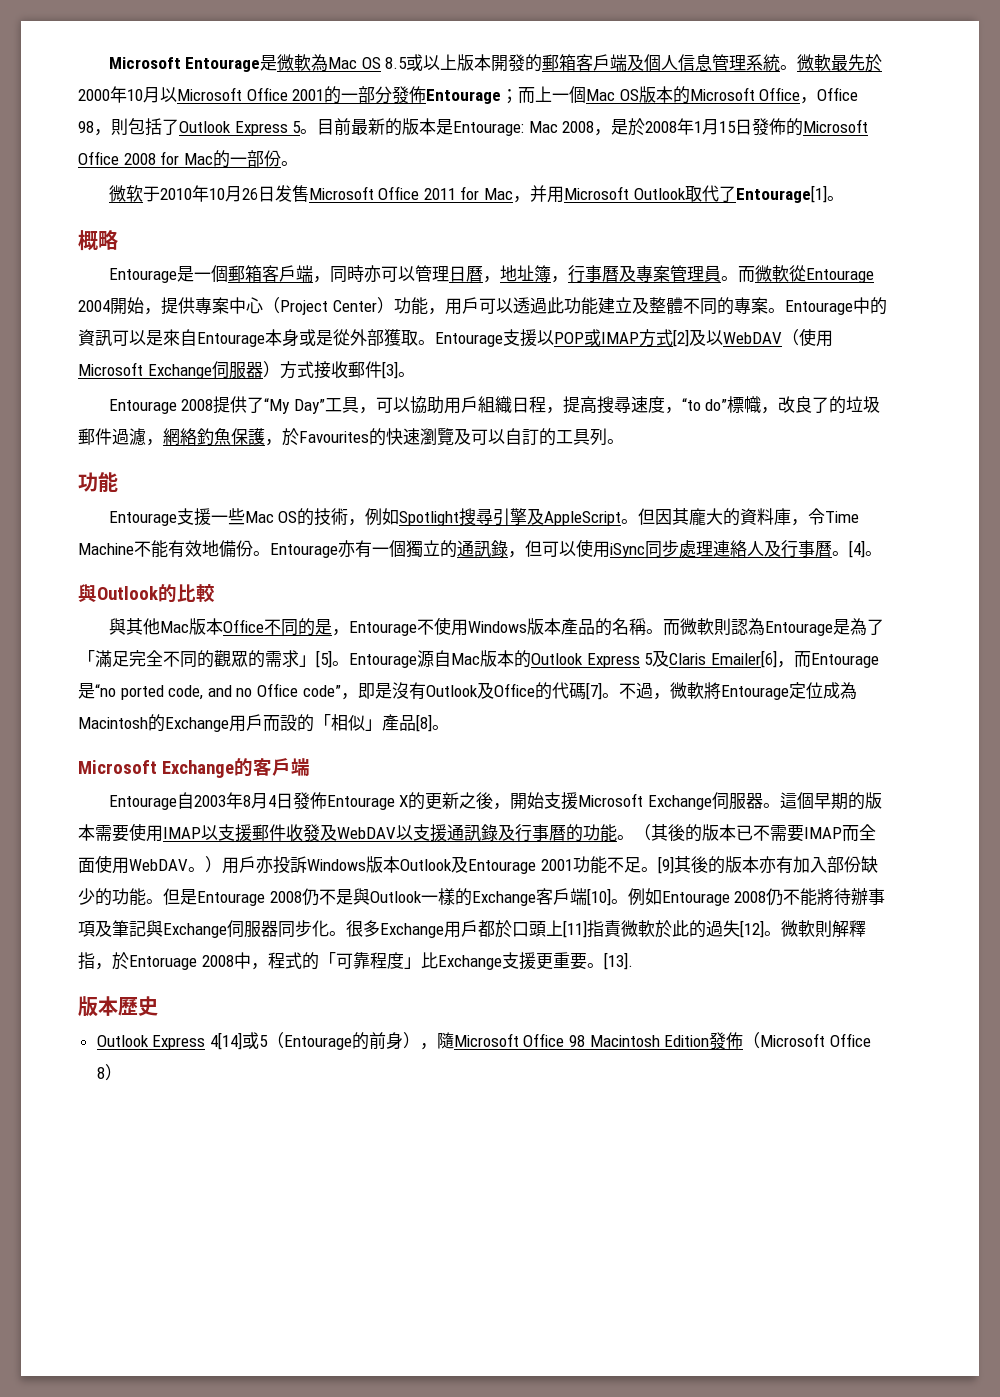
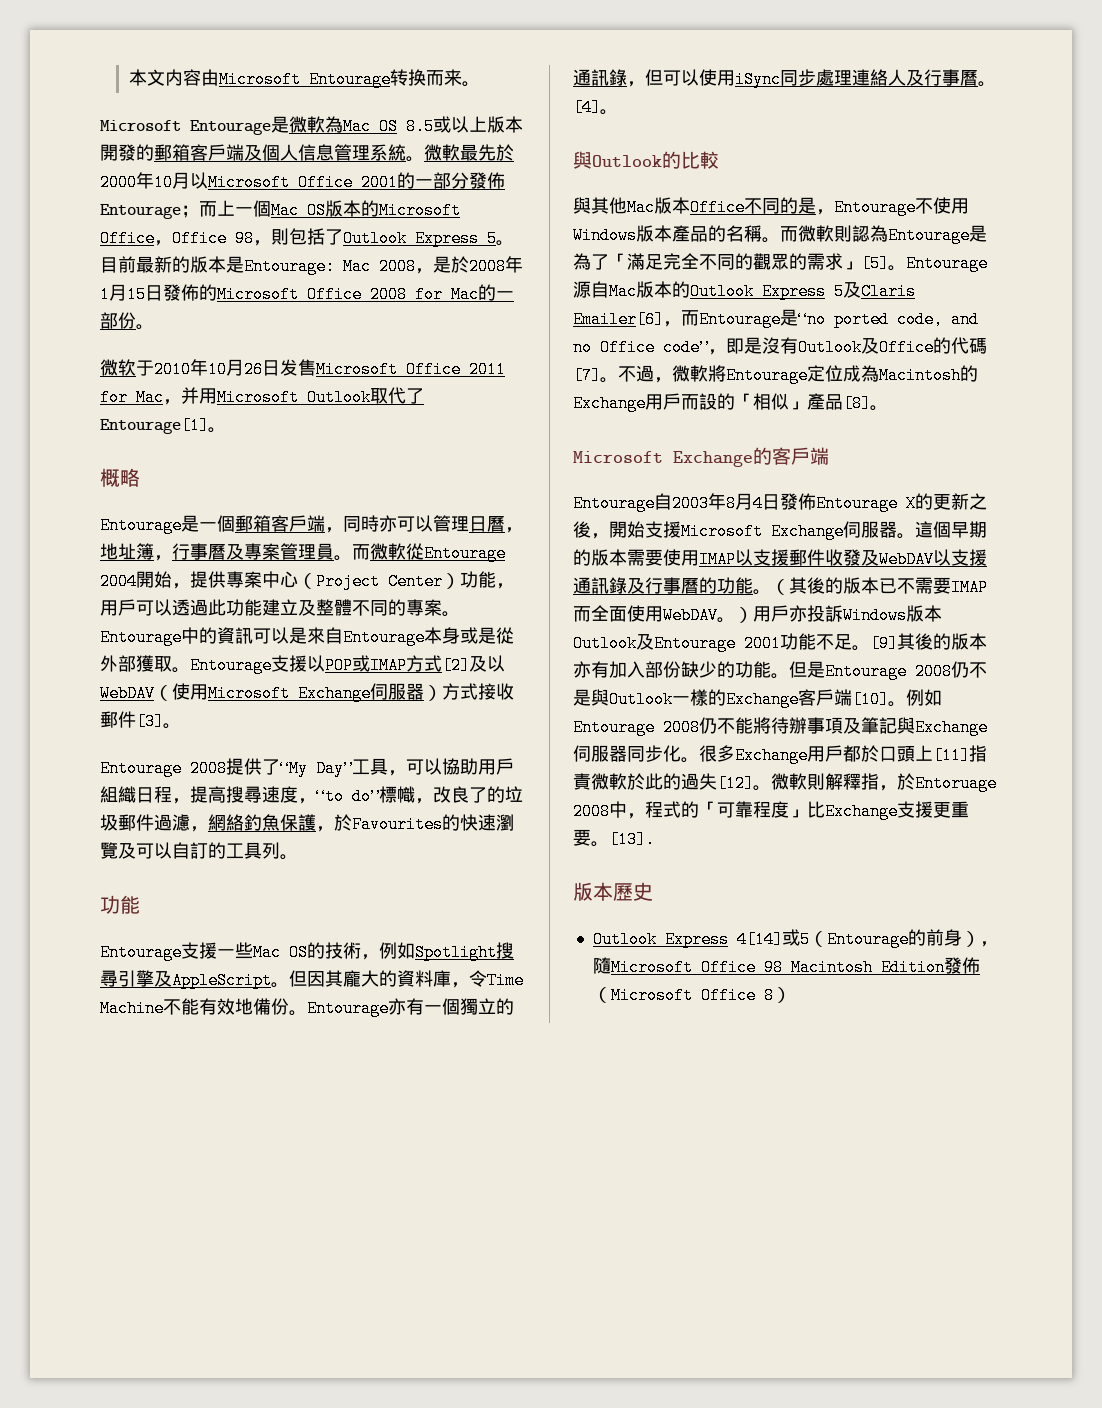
+ 本文内容由Microsoft Entourage转换而来。

